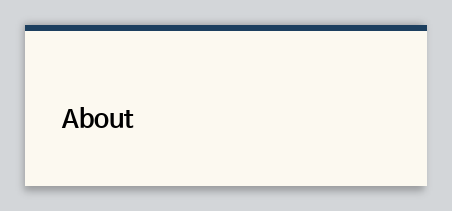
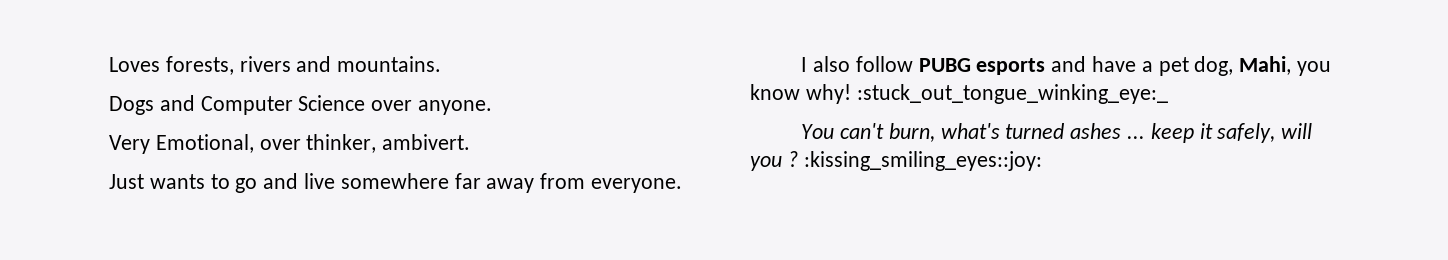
- About
+ Loves forests, rivers and mountains.
+ Dogs and Computer Science over anyone.
+ Very Emotional, over thinker, ambivert.
+ Just wants to go and live somewhere far away from everyone.
+ I also follow PUBG esports and have a pet dog, Mahi, you know why! :stuck_out_tongue_winking_eye:_
+ You can't burn, what's turned ashes ... keep it safely, will you ? :kissing_smiling_eyes::joy:

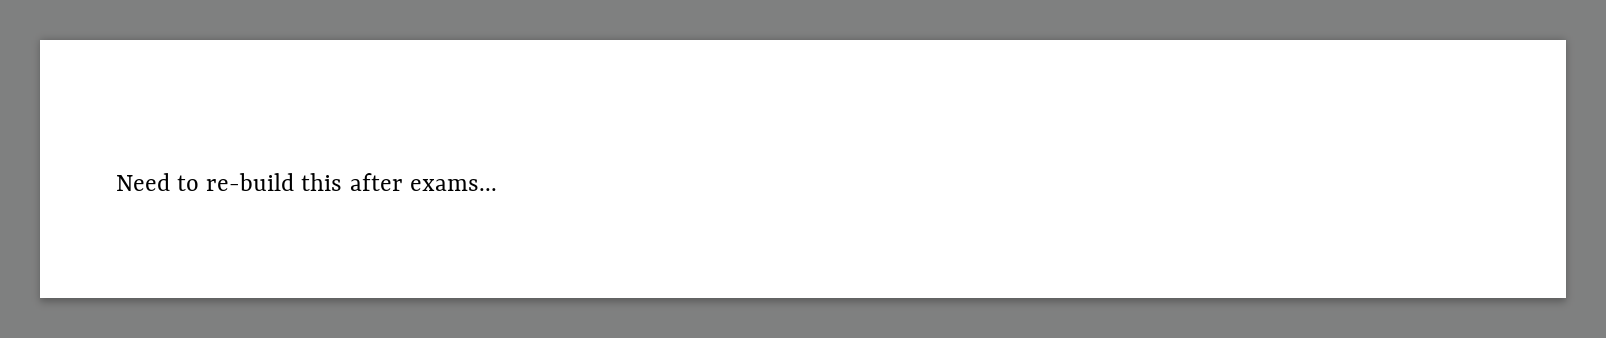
- Loves forests, rivers and mountains.
- Dogs and Computer Science over anyone.
- Very Emotional, over thinker, ambivert.
- Just wants to go and live somewhere far away from everyone.
- I also follow PUBG esports and have a pet dog, Mahi, you know why! :stuck_out_tongue_winking_eye:_
- You can't burn, what's turned ashes ... keep it safely, will you ? :kissing_smiling_eyes::joy:
+ Need to re-build this after exams...

